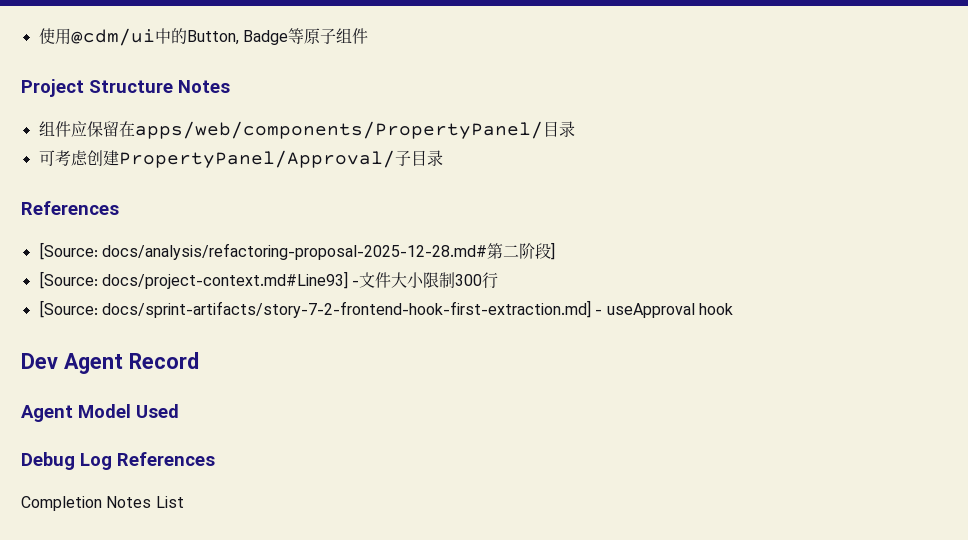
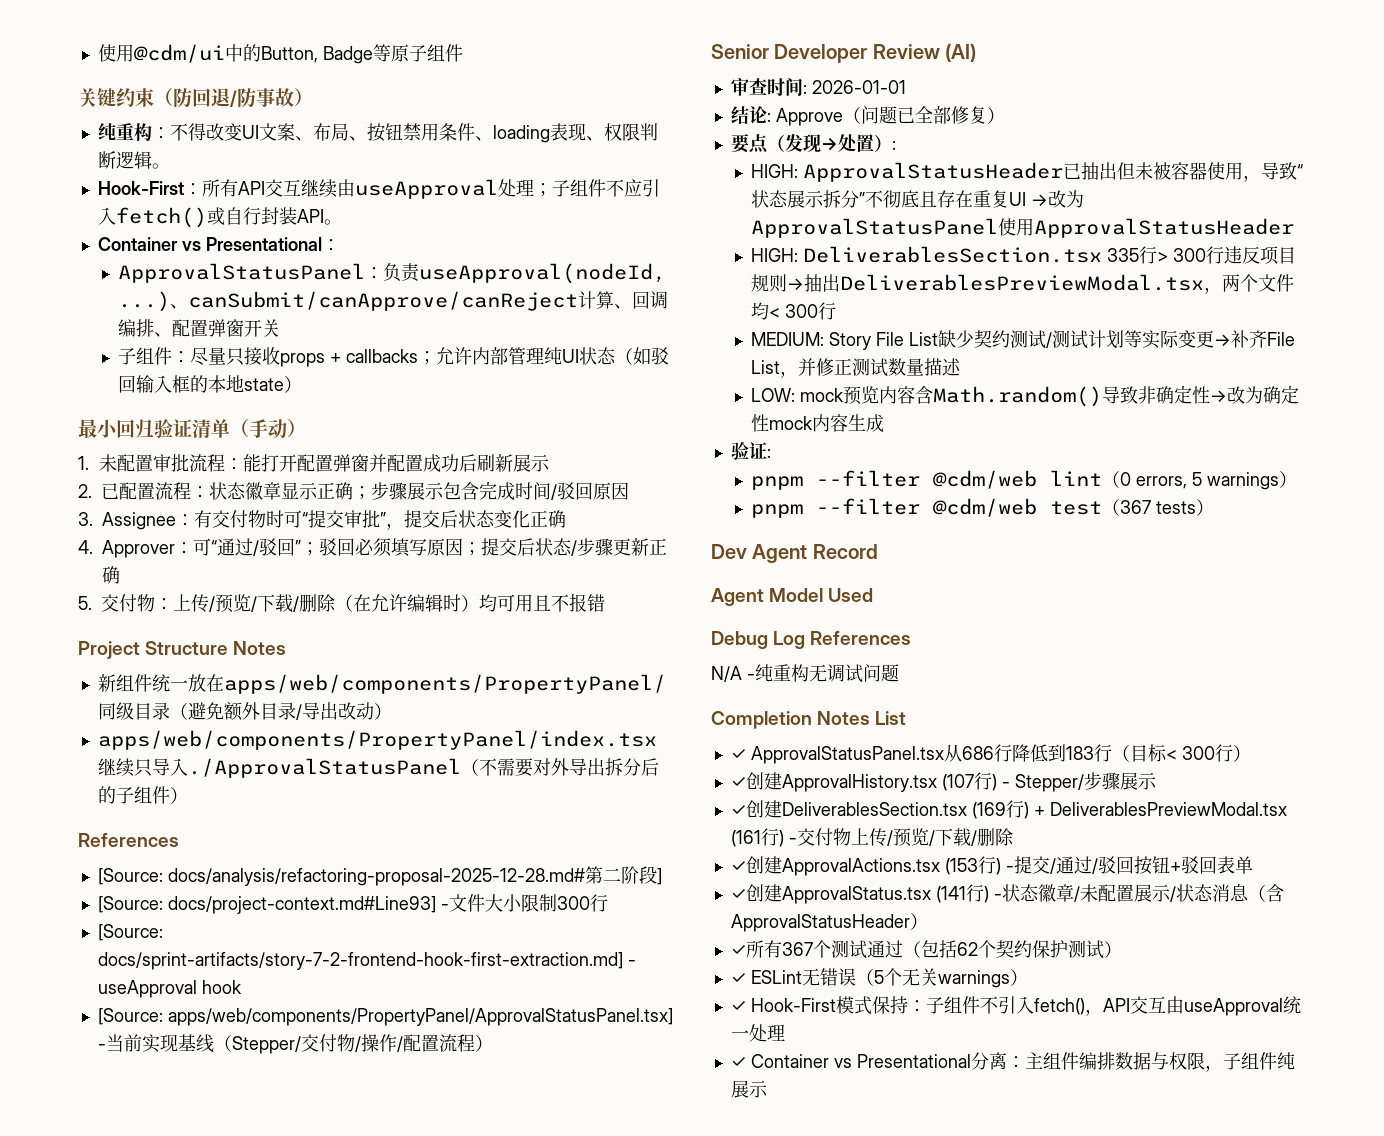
+ 关键约束（防回退/防事故）
+ 纯重构：不得改变UI文案、布局、按钮禁用条件、loading表现、权限判断逻辑。
+ Hook-First：所有API交互继续由useApproval处理；子组件不应引入fetch()或自行封装API。
+ Container vs Presentational：
+ ApprovalStatusPanel：负责useApproval(nodeId, ...)、canSubmit/canApprove/canReject计算、回调编排、配置弹窗开关
+ 子组件：尽量只接收props + callbacks；允许内部管理纯UI状态（如驳回输入框的本地state）
+ 最小回归验证清单（手动）
+ 1.未配置审批流程：能打开配置弹窗并配置成功后刷新展示
+ 2.已配置流程：状态徽章显示正确；步骤展示包含完成时间/驳回原因
+ 3. Assignee：有交付物时可“提交审批”，提交后状态变化正确
+ 4. Approver：可“通过/驳回”；驳回必须填写原因；提交后状态/步骤更新正确
+ 5.交付物：上传/预览/下载/删除（在允许编辑时）均可用且不报错
  Project Structure Notes
- 组件应保留在apps/web/components/PropertyPanel/目录
- 可考虑创建PropertyPanel/Approval/子目录
+ 新组件统一放在apps/web/components/PropertyPanel/同级目录（避免额外目录/导出改动）
+ apps/web/components/PropertyPanel/index.tsx继续只导入./ApprovalStatusPanel（不需要对外导出拆分后的子组件）
+ [Source: apps/web/components/PropertyPanel/ApprovalStatusPanel.tsx] -当前实现基线（Stepper/交付物/操作/配置流程）
+ Senior Developer Review (AI)
+ 审查时间: 2026-01-01
+ 结论: Approve（问题已全部修复）
+ 要点（发现→处置）:
+ HIGH: ApprovalStatusHeader已抽出但未被容器使用，导致“状态展示拆分”不彻底且存在重复UI →改为ApprovalStatusPanel使用ApprovalStatusHeader
+ HIGH: DeliverablesSection.tsx 335行> 300行违反项目规则→抽出DeliverablesPreviewModal.tsx，两个文件均< 300行
+ MEDIUM: Story File List缺少契约测试/测试计划等实际变更→补齐File List，并修正测试数量描述
+ LOW: mock预览内容含Math.random()导致非确定性→改为确定性mock内容生成
+ 验证:
+ pnpm --filter @cdm/web lint（0 errors, 5 warnings）
+ pnpm --filter @cdm/web test（367 tests）
+ N/A -纯重构无调试问题
  Completion Notes List
+ ✓ ApprovalStatusPanel.tsx从686行降低到183行（目标< 300行）
+ ✓创建ApprovalHistory.tsx (107行) - Stepper/步骤展示
+ ✓创建DeliverablesSection.tsx (169行) + DeliverablesPreviewModal.tsx (161行) -交付物上传/预览/下载/删除
+ ✓创建ApprovalActions.tsx (153行) -提交/通过/驳回按钮+驳回表单
+ ✓创建ApprovalStatus.tsx (141行) -状态徽章/未配置展示/状态消息（含ApprovalStatusHeader）
+ ✓所有367个测试通过（包括62个契约保护测试）
+ ✓ ESLint无错误（5个无关warnings）
+ ✓ Hook-First模式保持：子组件不引入fetch()，API交互由useApproval统一处理
+ ✓ Container vs Presentational分离：主组件编排数据与权限，子组件纯展示

